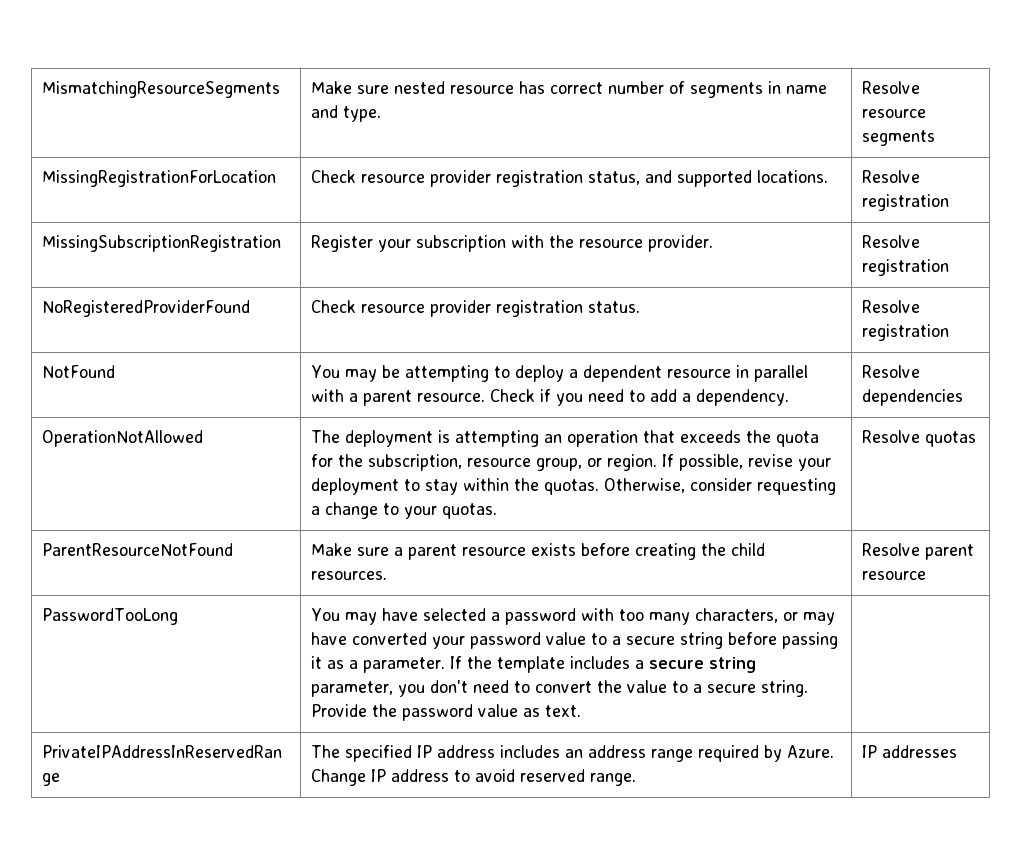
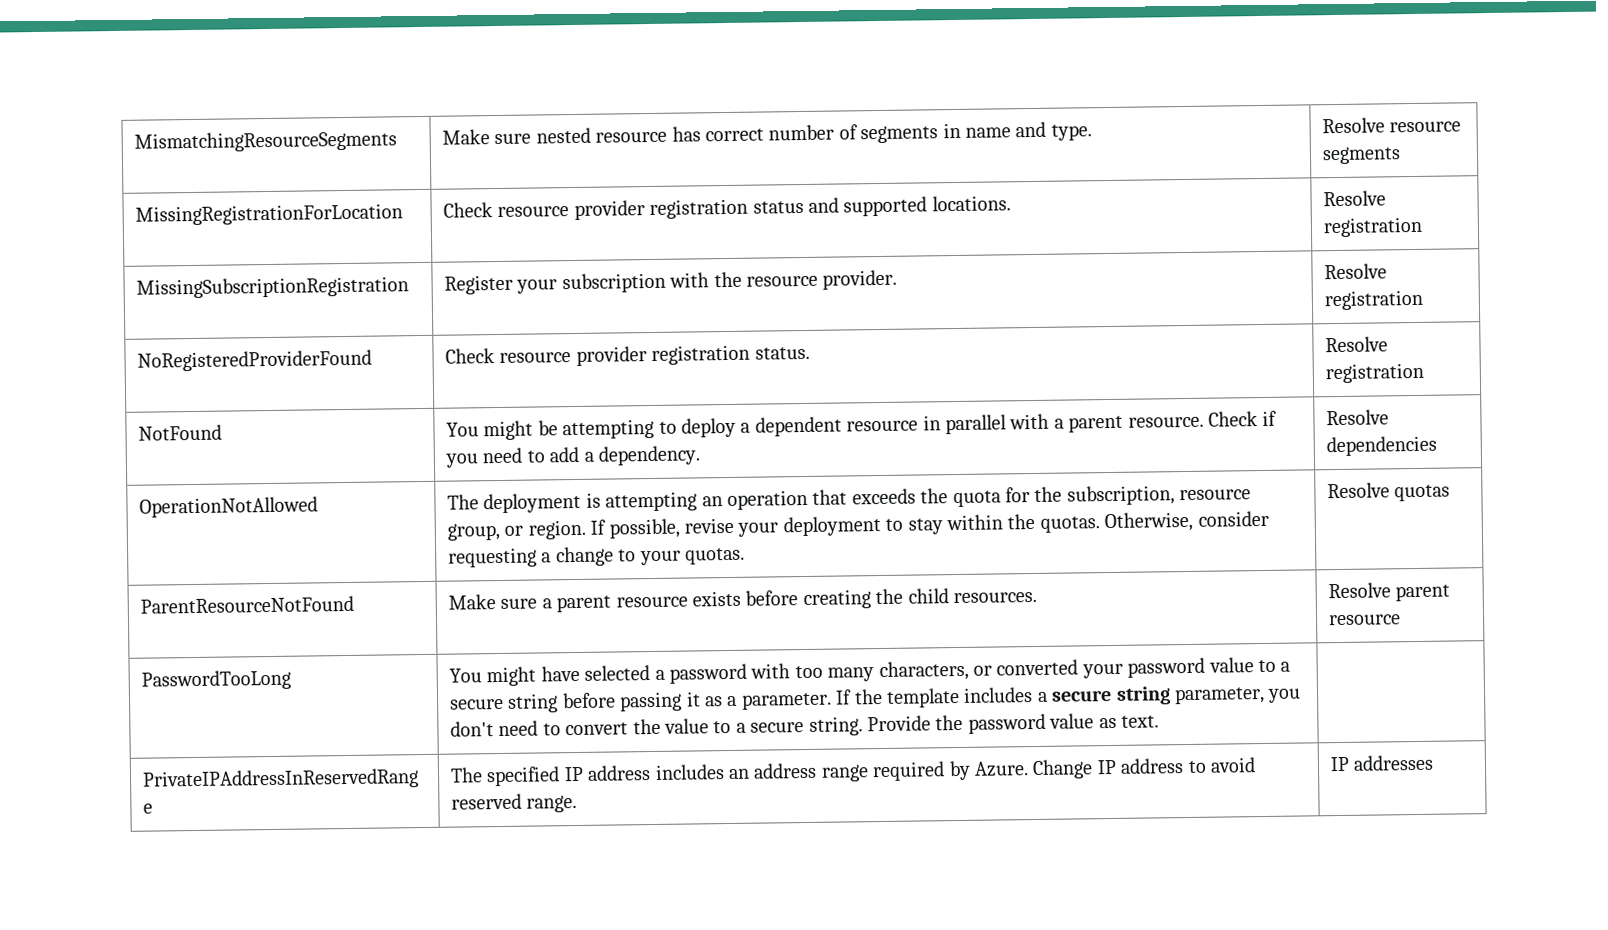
- MissingRegistrationForLocation | Check resource provider registration status, and supported locations. | Resolve registration
+ MissingRegistrationForLocation | Check resource provider registration status and supported locations. | Resolve registration
- NotFound | You may be attempting to deploy a dependent resource in parallel with a parent resource. Check if you need to add a dependency. | Resolve dependencies
+ NotFound | You might be attempting to deploy a dependent resource in parallel with a parent resource. Check if you need to add a dependency. | Resolve dependencies
- You may have selected a password with too many characters, or may have converted your password value to a secure string before passing it as a parameter.
+ You might have selected a password with too many characters, or converted your password value to a secure string before passing it as a parameter.

